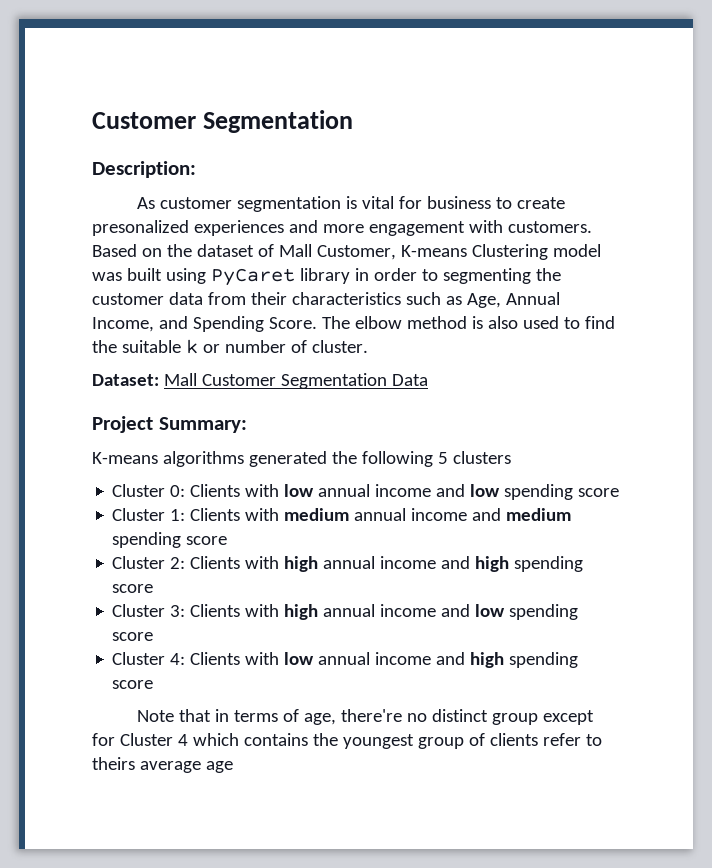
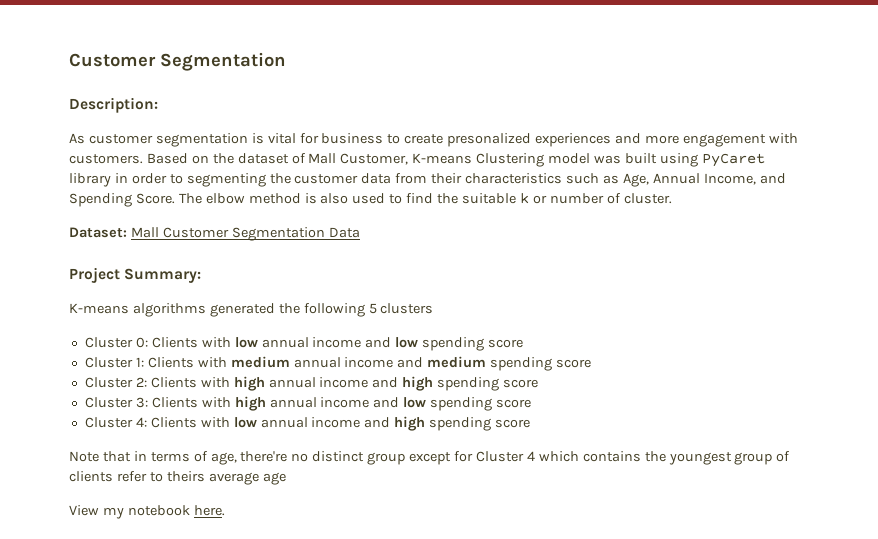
+ View my notebook here.

